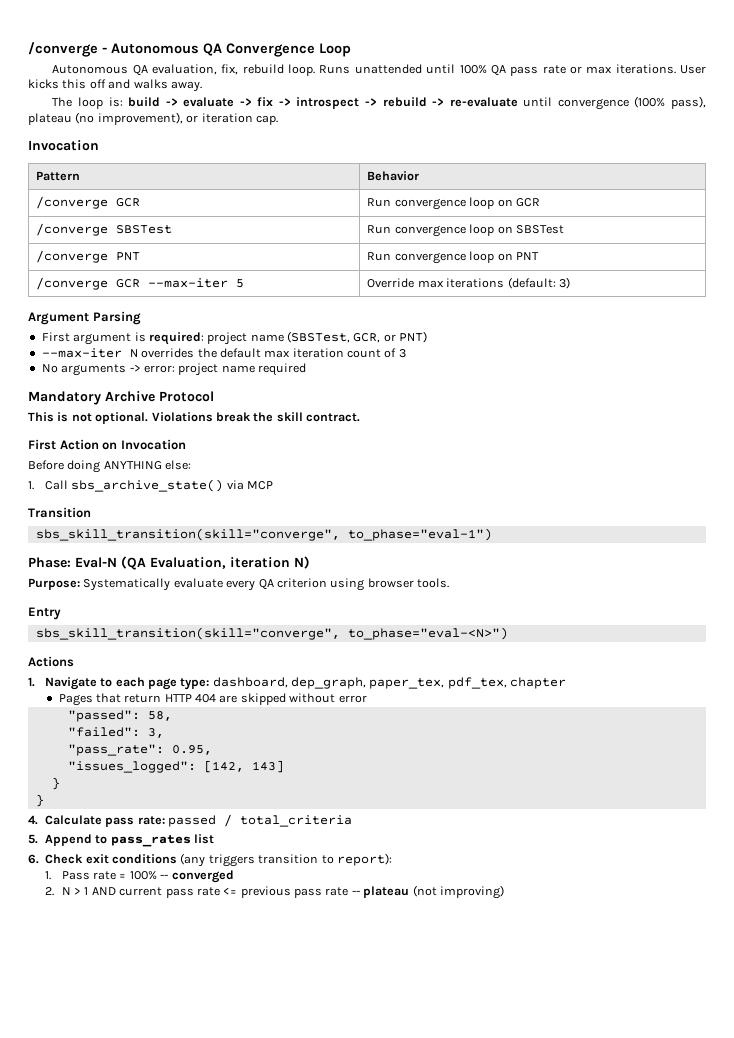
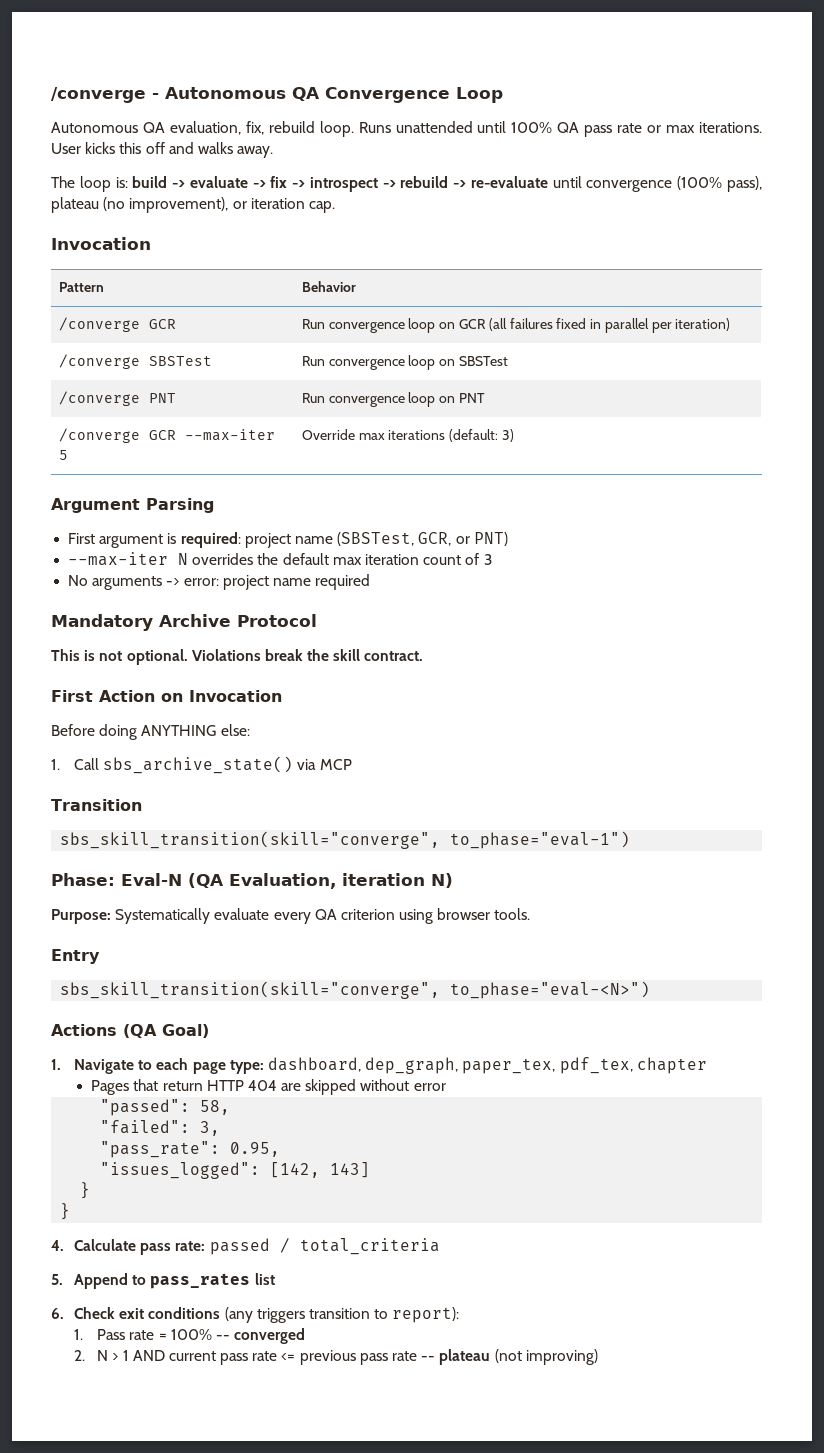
- /converge GCR | Run convergence loop on GCR
+ /converge GCR | Run convergence loop on GCR (all failures fixed in parallel per iteration)
- Actions
+ Actions (QA Goal)

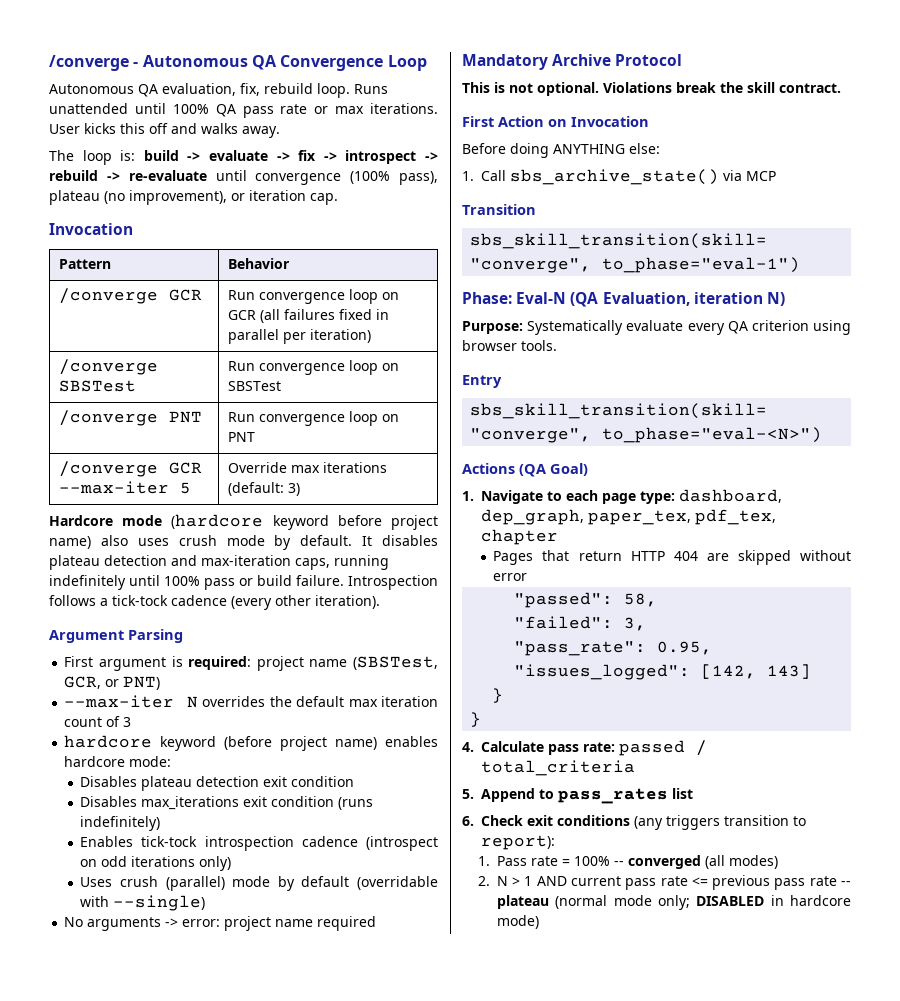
+ Hardcore mode (hardcore keyword before project name) also uses crush mode by default. It disables plateau detection and max-iteration caps, running indefinitely until 100% pass or build failure. Introspection follows a tick-tock cadence (every other iteration).
+ hardcore keyword (before project name) enables hardcore mode:
+ Disables plateau detection exit condition
+ Disables max_iterations exit condition (runs indefinitely)
+ Enables tick-tock introspection cadence (introspect on odd iterations only)
+ Uses crush (parallel) mode by default (overridable with --single)
- 1. Pass rate = 100% -- converged
+ 1. Pass rate = 100% -- converged (all modes)
- 2. N > 1 AND current pass rate <= previous pass rate -- plateau (not improving)
+ 2. N > 1 AND current pass rate <= previous pass rate -- plateau (normal mode only; DISABLED in hardcore mode)

